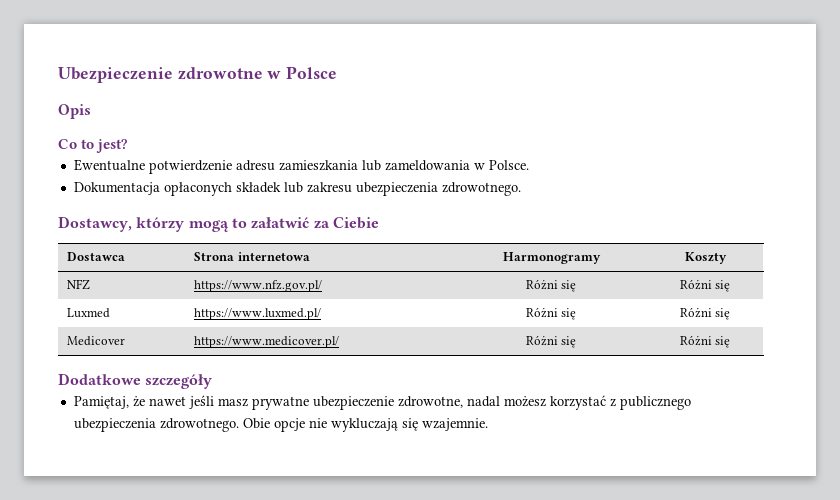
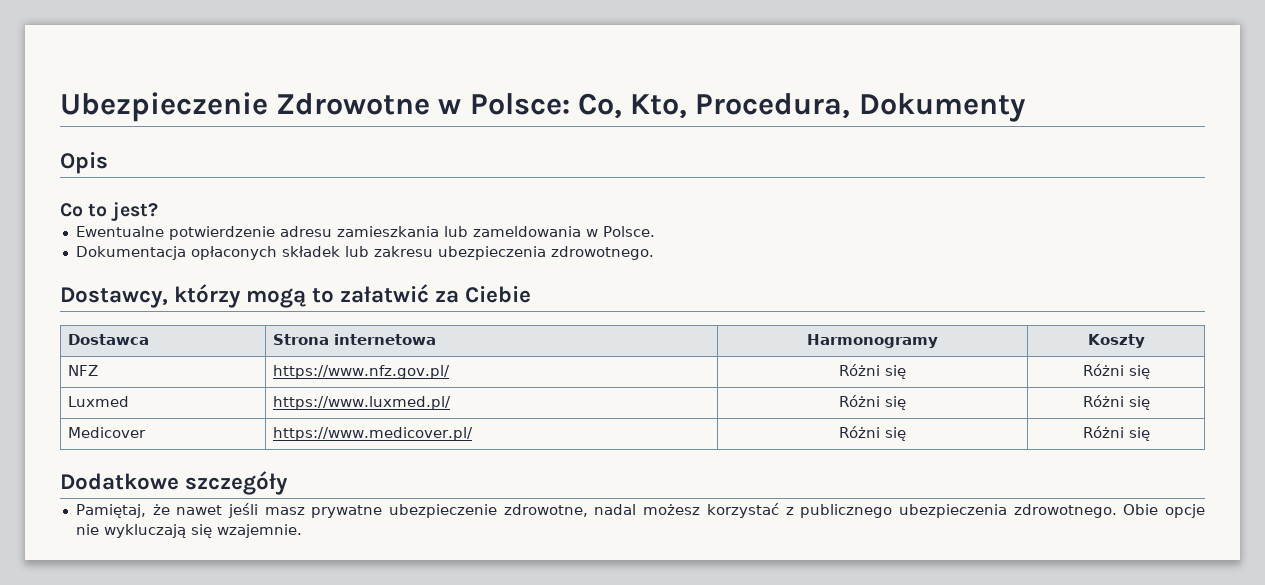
- Ubezpieczenie zdrowotne w Polsce
+ Ubezpieczenie Zdrowotne w Polsce: Co, Kto, Procedura, Dokumenty

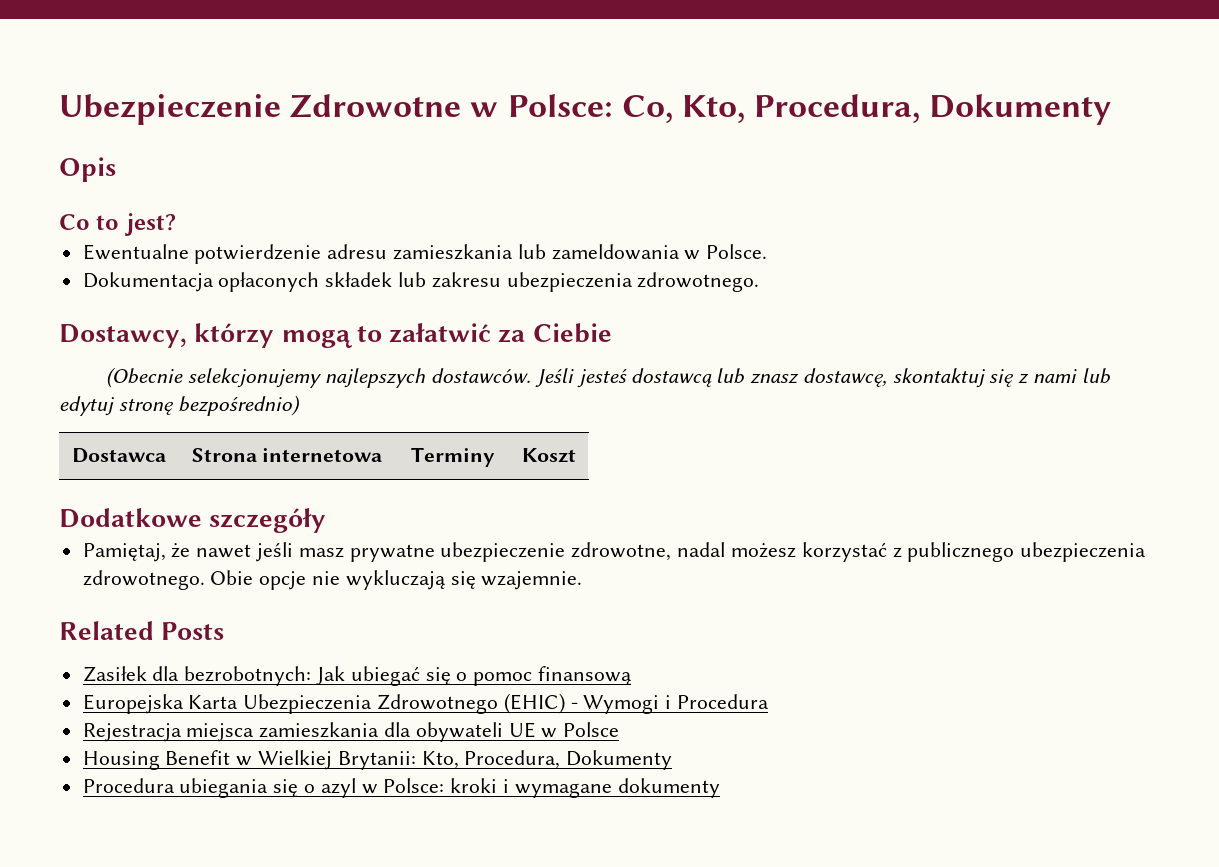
- Dostawca | Strona internetowa | Harmonogramy | Koszty
- NFZ | https://www.nfz.gov.pl/ | Różni się | Różni się
- Luxmed | https://www.luxmed.pl/ | Różni się | Różni się
- Medicover | https://www.medicover.pl/ | Różni się | Różni się
+ (Obecnie selekcjonujemy najlepszych dostawców. Jeśli jesteś dostawcą lub znasz dostawcę, skontaktuj się z nami lub edytuj stronę bezpośrednio)
+ Dostawca | Strona internetowa | Terminy | Koszt
+ Related Posts
+ Zasiłek dla bezrobotnych: Jak ubiegać się o pomoc finansową
+ Europejska Karta Ubezpieczenia Zdrowotnego (EHIC) - Wymogi i Procedura
+ Rejestracja miejsca zamieszkania dla obywateli UE w Polsce
+ Housing Benefit w Wielkiej Brytanii: Kto, Procedura, Dokumenty
+ Procedura ubiegania się o azyl w Polsce: kroki i wymagane dokumenty

